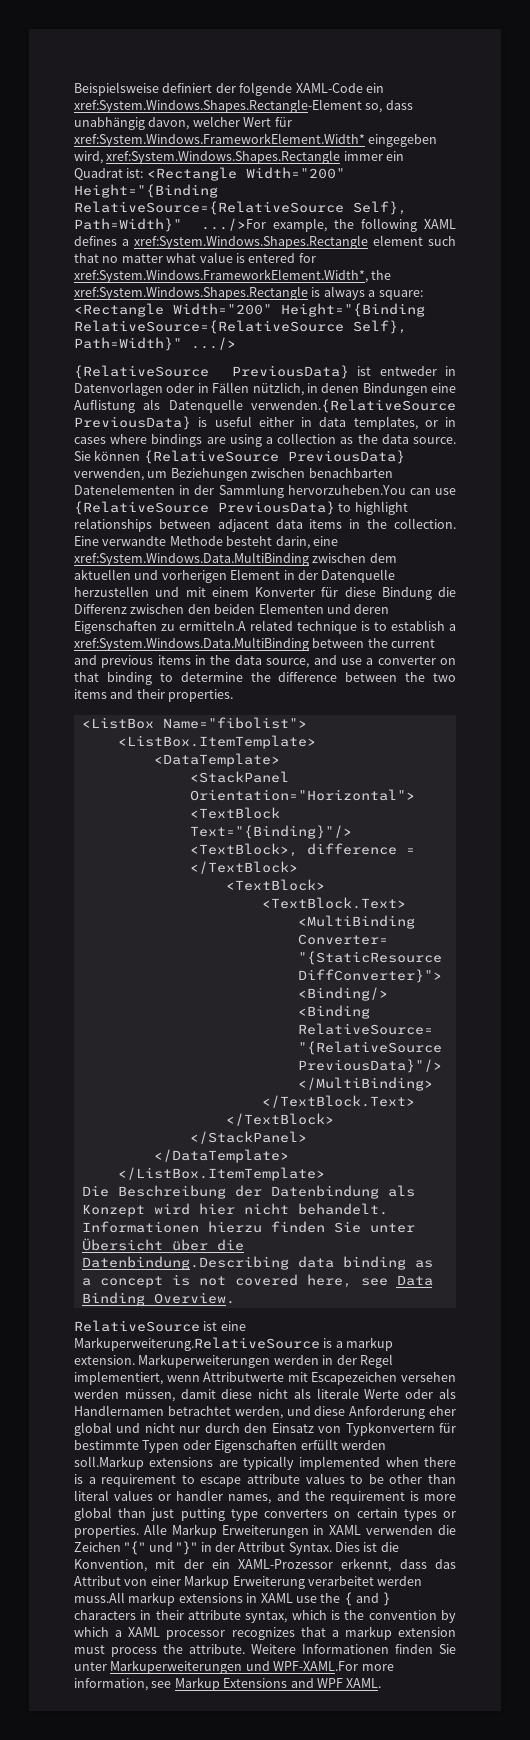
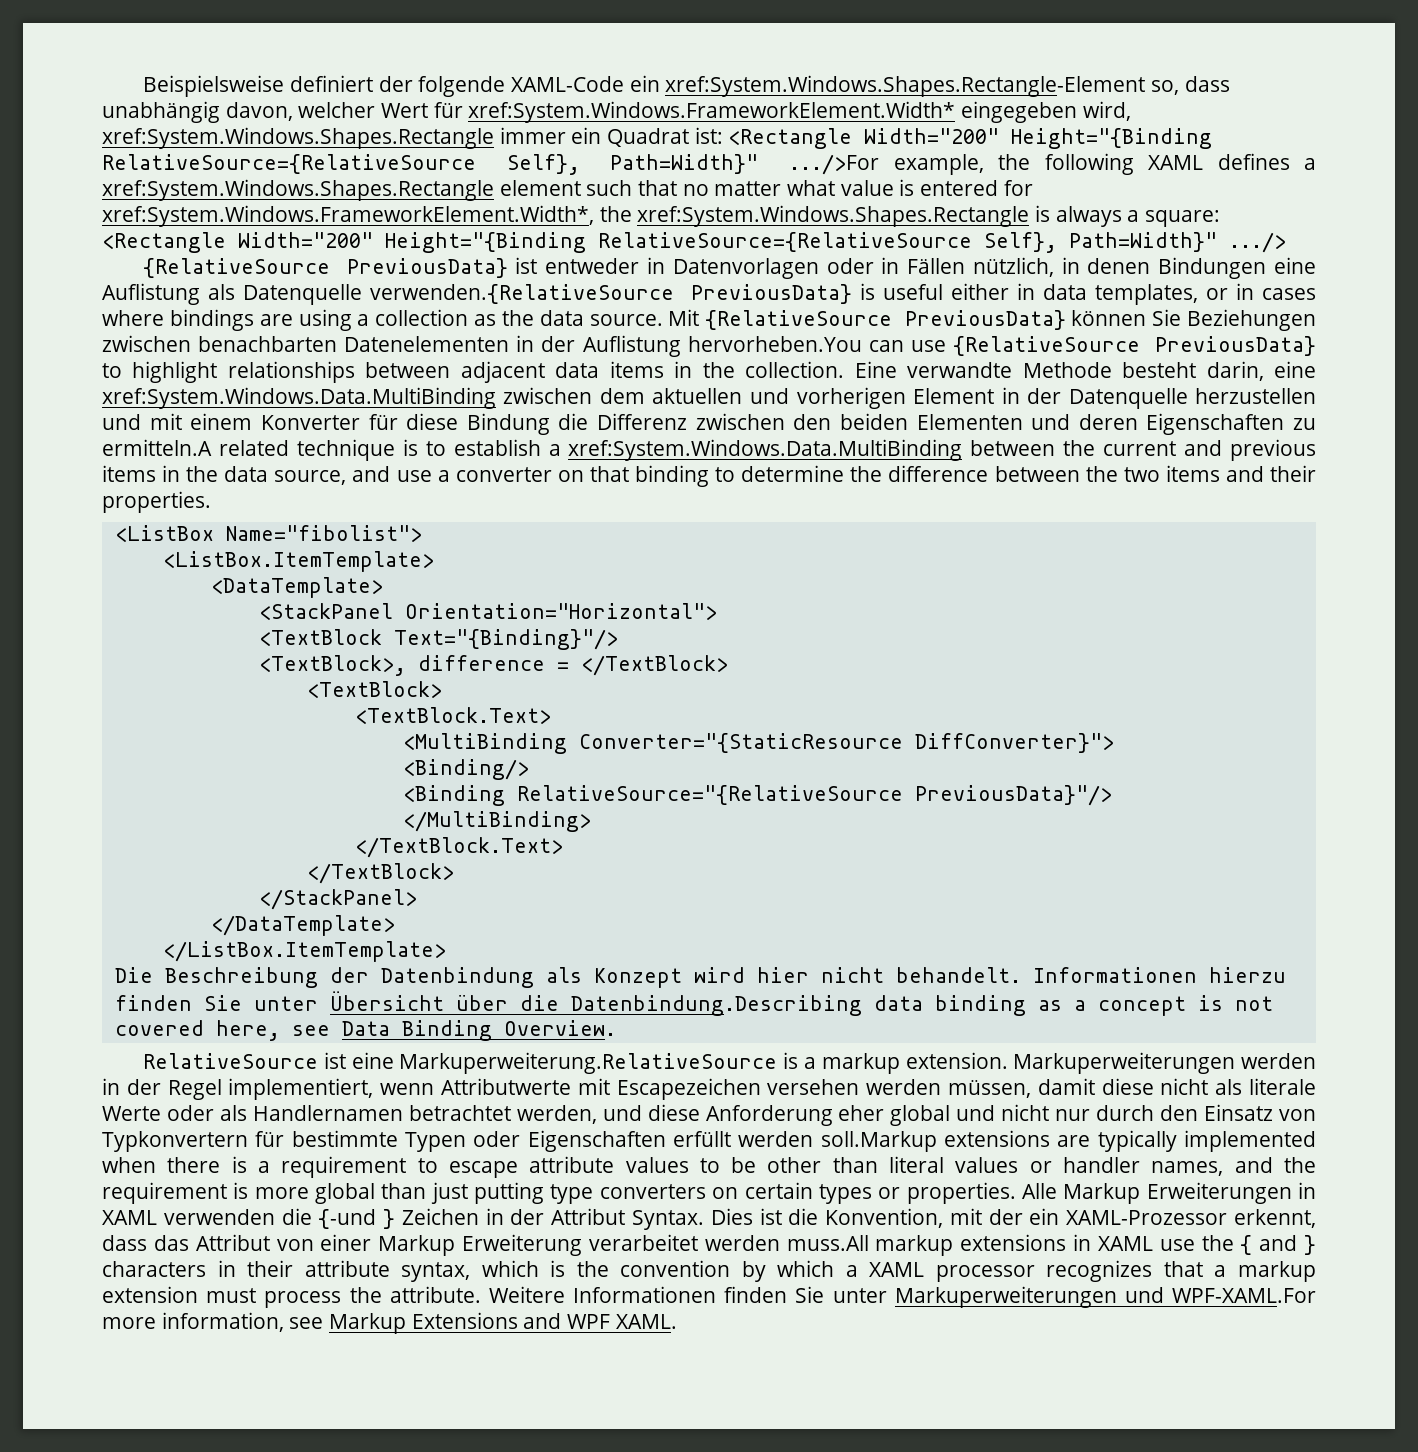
- Sie können {RelativeSource PreviousData} verwenden, um Beziehungen zwischen benachbarten Datenelementen in der Sammlung hervorzuheben.You can use {RelativeSource PreviousData} to highlight relationships between adjacent data items in the collection.
+ Mit {RelativeSource PreviousData} können Sie Beziehungen zwischen benachbarten Datenelementen in der Auflistung hervorheben.You can use {RelativeSource PreviousData} to highlight relationships between adjacent data items in the collection.
- Alle Markup Erweiterungen in XAML verwenden die Zeichen "{" und "}" in der Attribut Syntax.
+ Alle Markup Erweiterungen in XAML verwenden die {-und } Zeichen in der Attribut Syntax.

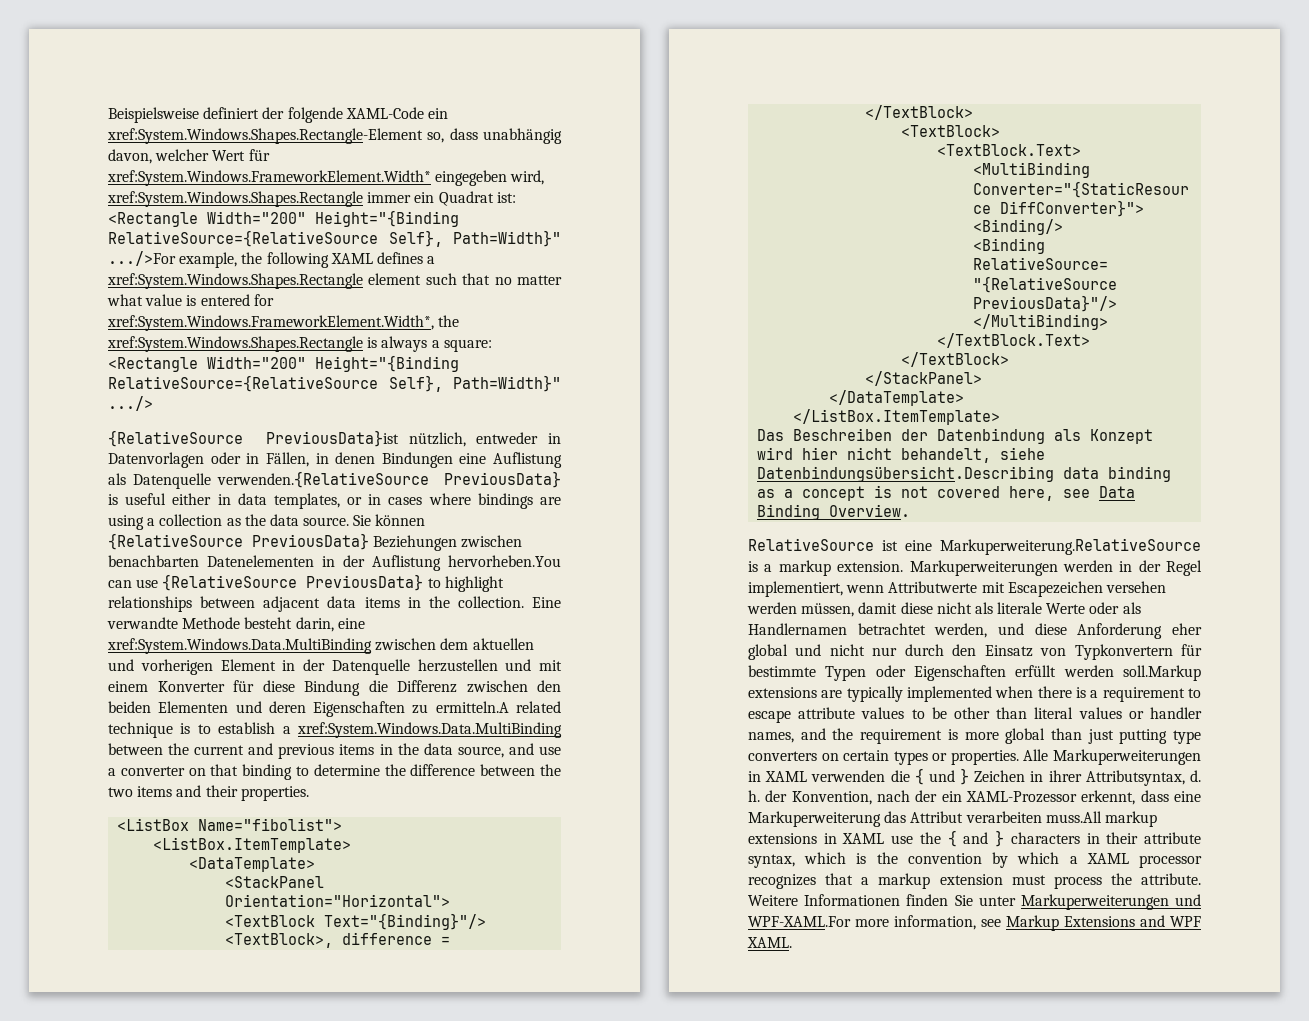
- {RelativeSource PreviousData} ist entweder in Datenvorlagen oder in Fällen nützlich, in denen Bindungen eine Auflistung als Datenquelle verwenden.{RelativeSource PreviousData} is useful either in data templates, or in cases where bindings are using a collection as the data source.
+ {RelativeSource PreviousData}ist nützlich, entweder in Datenvorlagen oder in Fällen, in denen Bindungen eine Auflistung als Datenquelle verwenden.{RelativeSource PreviousData} is useful either in data templates, or in cases where bindings are using a collection as the data source.
- Mit {RelativeSource PreviousData} können Sie Beziehungen zwischen benachbarten Datenelementen in der Auflistung hervorheben.You can use {RelativeSource PreviousData} to highlight relationships between adjacent data items in the collection.
+ Sie können {RelativeSource PreviousData} Beziehungen zwischen benachbarten Datenelementen in der Auflistung hervorheben.You can use {RelativeSource PreviousData} to highlight relationships between adjacent data items in the collection.
- Die Beschreibung der Datenbindung als Konzept wird hier nicht behandelt. Informationen hierzu finden Sie unter Übersicht über die Datenbindung.Describing data binding as a concept is not covered here, see Data Binding Overview.
+ Das Beschreiben der Datenbindung als Konzept wird hier nicht behandelt, siehe Datenbindungsübersicht.Describing data binding as a concept is not covered here, see Data Binding Overview.
- Alle Markup Erweiterungen in XAML verwenden die {-und } Zeichen in der Attribut Syntax. Dies ist die Konvention, mit der ein XAML-Prozessor erkennt, dass das Attribut von einer Markup Erweiterung verarbeitet werden muss.All markup extensions in XAML use the { and } characters in their attribute syntax, which is the convention by which a XAML processor recognizes that a markup extension must process the attribute.
+ Alle Markuperweiterungen in XAML verwenden die { und } Zeichen in ihrer Attributsyntax, d. h. der Konvention, nach der ein XAML-Prozessor erkennt, dass eine Markuperweiterung das Attribut verarbeiten muss.All markup extensions in XAML use the { and } characters in their attribute syntax, which is the convention by which a XAML processor recognizes that a markup extension must process the attribute.

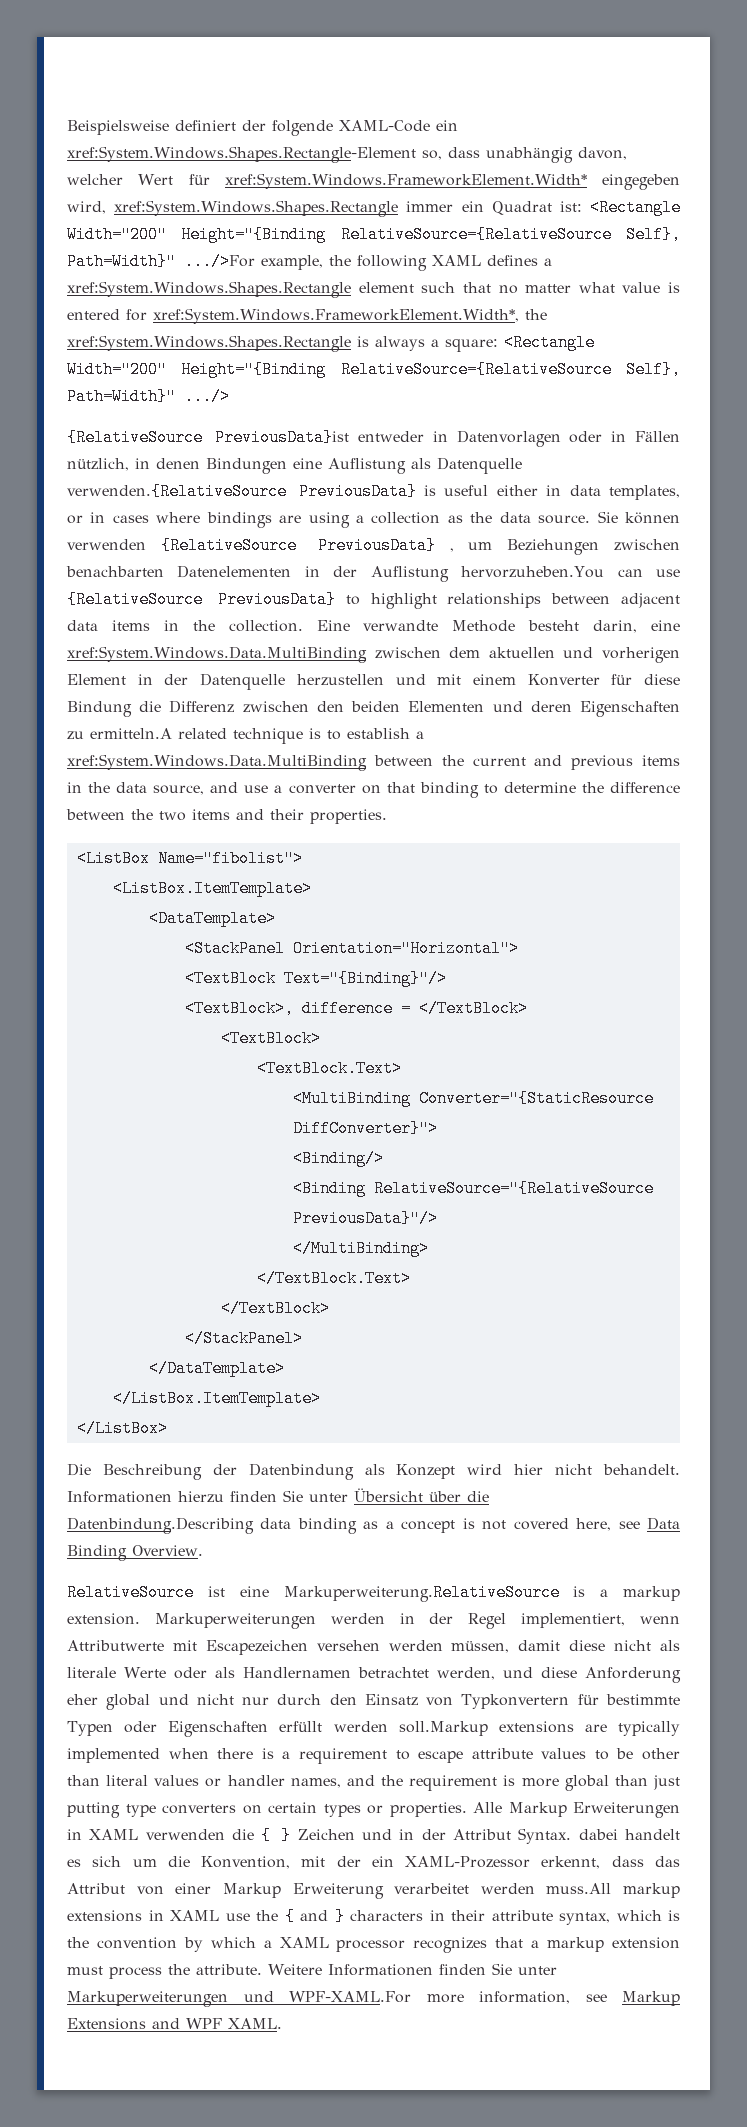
- {RelativeSource PreviousData}ist nützlich, entweder in Datenvorlagen oder in Fällen, in denen Bindungen eine Auflistung als Datenquelle verwenden.{RelativeSource PreviousData} is useful either in data templates, or in cases where bindings are using a collection as the data source.
+ {RelativeSource PreviousData}ist entweder in Datenvorlagen oder in Fällen nützlich, in denen Bindungen eine Auflistung als Datenquelle verwenden.{RelativeSource PreviousData} is useful either in data templates, or in cases where bindings are using a collection as the data source.
- Sie können {RelativeSource PreviousData} Beziehungen zwischen benachbarten Datenelementen in der Auflistung hervorheben.You can use {RelativeSource PreviousData} to highlight relationships between adjacent data items in the collection.
+ Sie können verwenden {RelativeSource PreviousData} , um Beziehungen zwischen benachbarten Datenelementen in der Auflistung hervorzuheben.You can use {RelativeSource PreviousData} to highlight relationships between adjacent data items in the collection.
- Das Beschreiben der Datenbindung als Konzept wird hier nicht behandelt, siehe Datenbindungsübersicht.Describing data binding as a concept is not covered here, see Data Binding Overview.
+ </ListBox>
+ Die Beschreibung der Datenbindung als Konzept wird hier nicht behandelt. Informationen hierzu finden Sie unter Übersicht über die Datenbindung.Describing data binding as a concept is not covered here, see Data Binding Overview.
- Alle Markuperweiterungen in XAML verwenden die { und } Zeichen in ihrer Attributsyntax, d. h. der Konvention, nach der ein XAML-Prozessor erkennt, dass eine Markuperweiterung das Attribut verarbeiten muss.All markup extensions in XAML use the { and } characters in their attribute syntax, which is the convention by which a XAML processor recognizes that a markup extension must process the attribute.
+ Alle Markup Erweiterungen in XAML verwenden die { } Zeichen und in der Attribut Syntax. dabei handelt es sich um die Konvention, mit der ein XAML-Prozessor erkennt, dass das Attribut von einer Markup Erweiterung verarbeitet werden muss.All markup extensions in XAML use the { and } characters in their attribute syntax, which is the convention by which a XAML processor recognizes that a markup extension must process the attribute.

